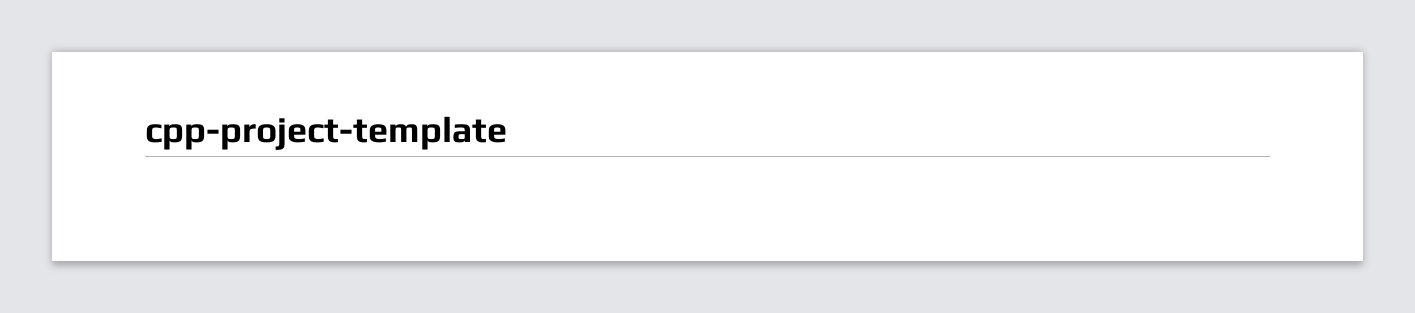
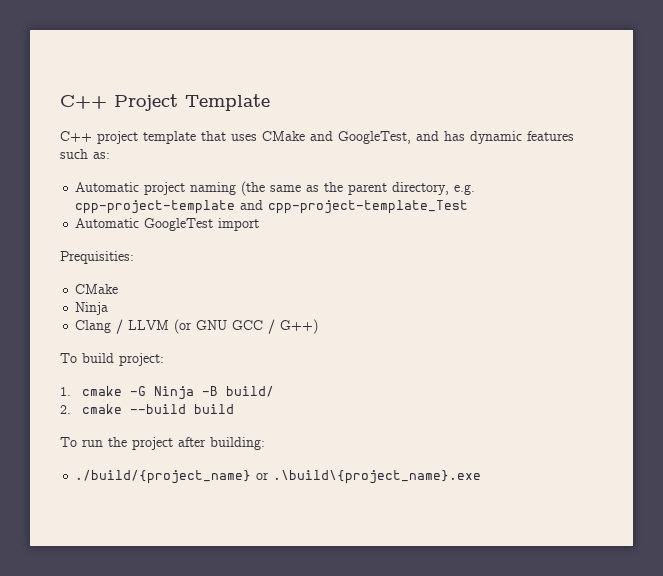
- cpp-project-template
+ C++ Project Template
+ C++ project template that uses CMake and GoogleTest, and has dynamic features such as:
+ Automatic project naming (the same as the parent directory, e.g. cpp-project-template and cpp-project-template_Test
+ Automatic GoogleTest import
+ Prequisities:
+ CMake
+ Ninja
+ Clang / LLVM (or GNU GCC / G++)
+ To build project:
+ 1. cmake -G Ninja -B build/
+ 2. cmake --build build
+ To run the project after building:
+ ./build/{project_name} or .\build\{project_name}.exe

